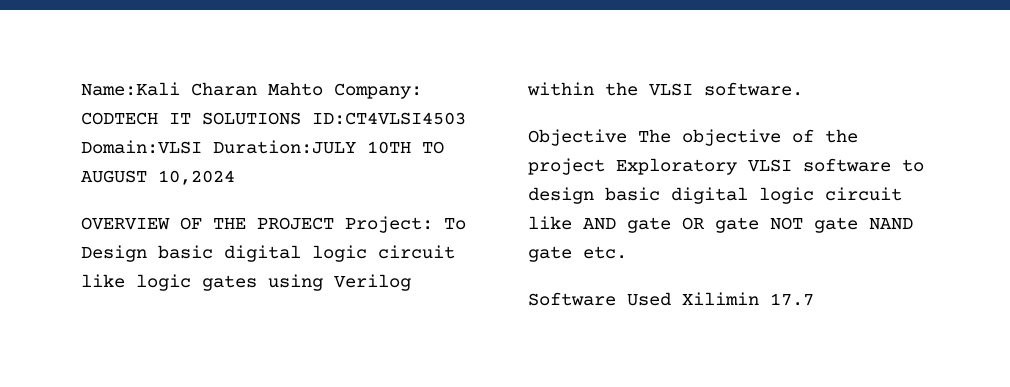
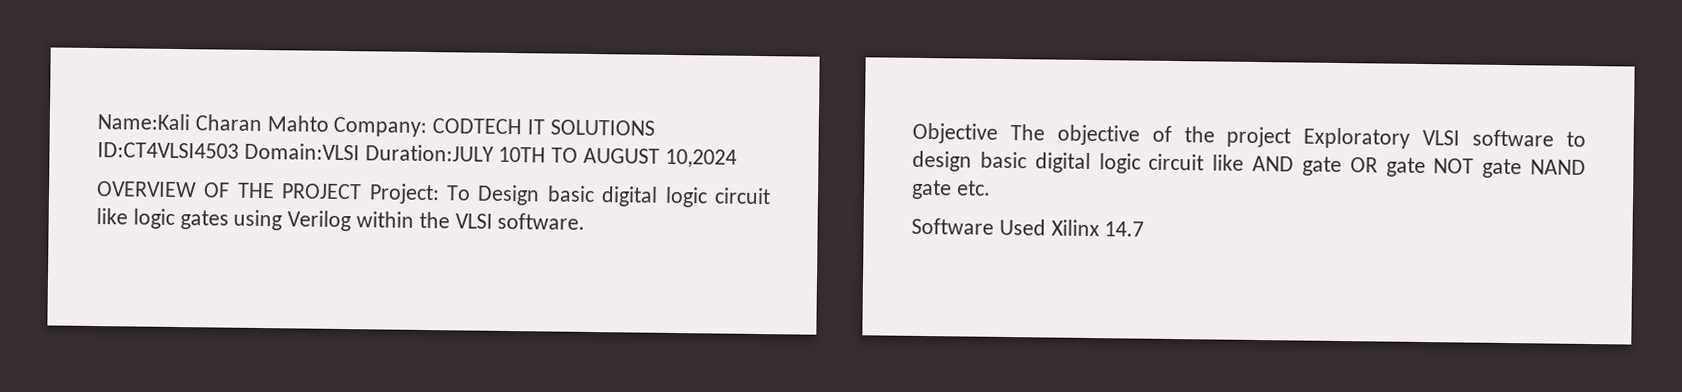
- Software Used Xilimin 17.7
+ Software Used Xilinx 14.7

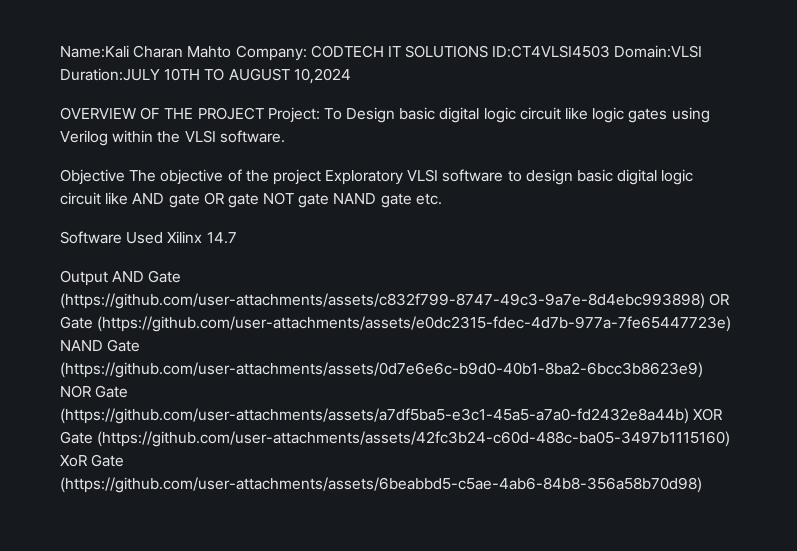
+ Output AND Gate (https://github.com/user-attachments/assets/c832f799-8747-49c3-9a7e-8d4ebc993898) OR Gate (https://github.com/user-attachments/assets/e0dc2315-fdec-4d7b-977a-7fe65447723e) NAND Gate (https://github.com/user-attachments/assets/0d7e6e6c-b9d0-40b1-8ba2-6bcc3b8623e9) NOR Gate (https://github.com/user-attachments/assets/a7df5ba5-e3c1-45a5-a7a0-fd2432e8a44b) XOR Gate (https://github.com/user-attachments/assets/42fc3b24-c60d-488c-ba05-3497b1115160) XoR Gate (https://github.com/user-attachments/assets/6beabbd5-c5ae-4ab6-84b8-356a58b70d98)

